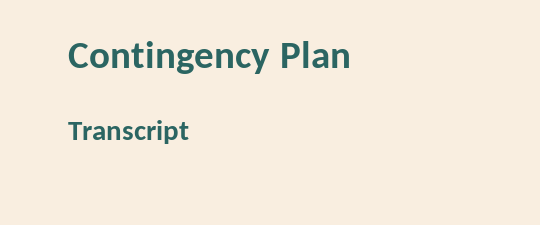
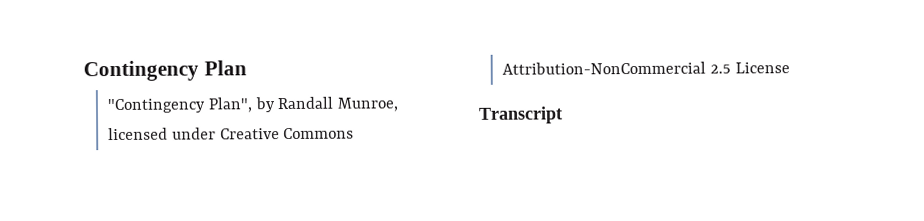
+ "Contingency Plan", by Randall Munroe, licensed under Creative Commons Attribution-NonCommercial 2.5 License

